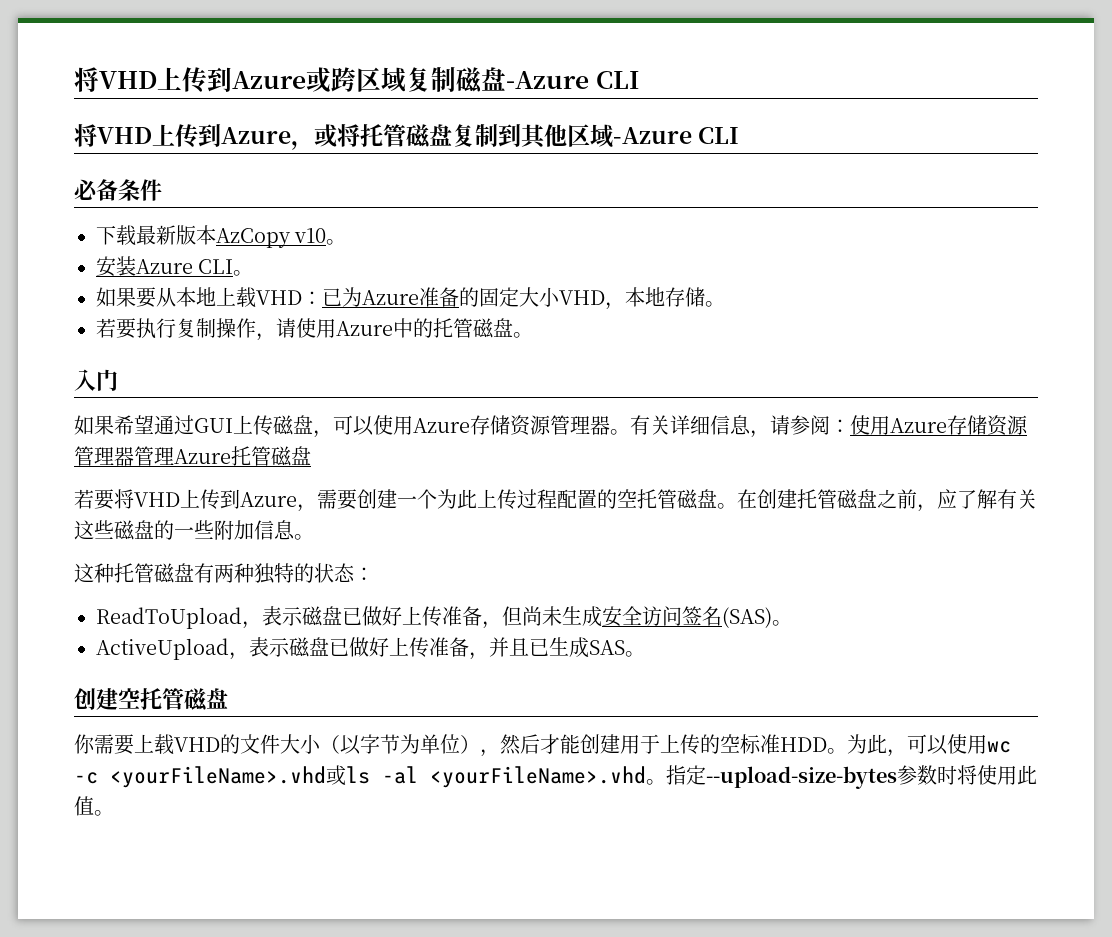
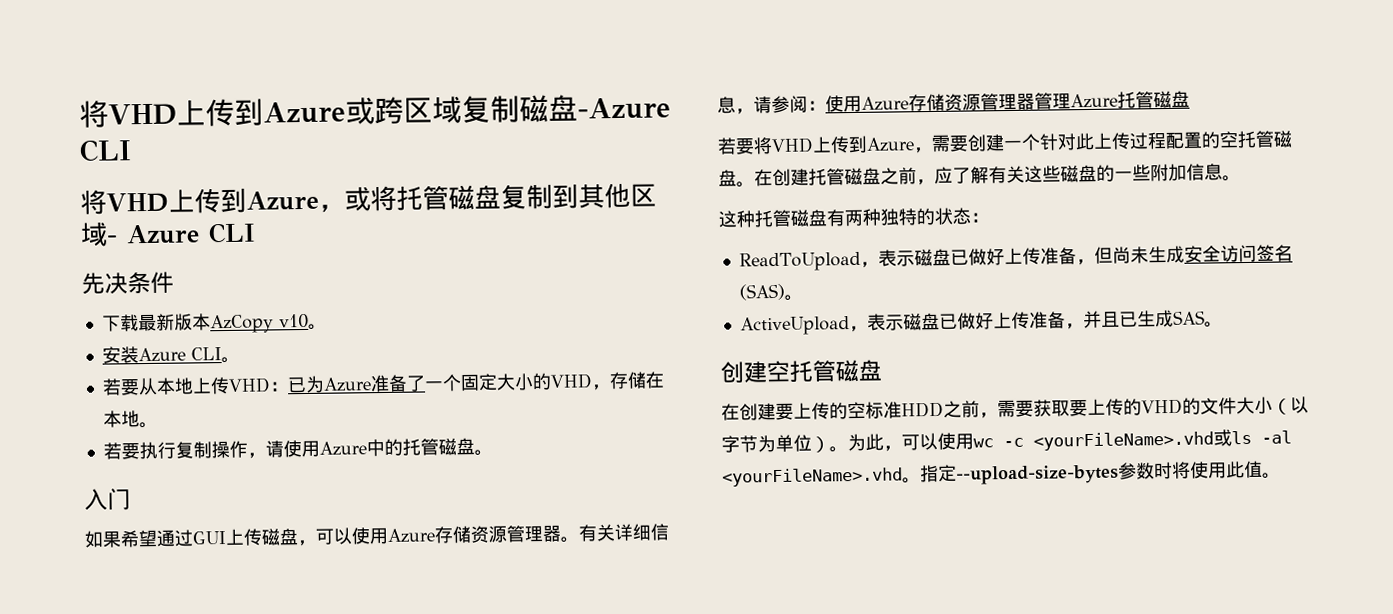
- 将VHD上传到Azure，或将托管磁盘复制到其他区域-Azure CLI
- 必备条件
+ 将VHD上传到Azure，或将托管磁盘复制到其他区域- Azure CLI
+ 先决条件
- 如果要从本地上载VHD：已为Azure准备的固定大小VHD，本地存储。
+ 若要从本地上传VHD：已为Azure准备了一个固定大小的VHD，存储在本地。
- 若要将VHD上传到Azure，需要创建一个为此上传过程配置的空托管磁盘。
+ 若要将VHD上传到Azure，需要创建一个针对此上传过程配置的空托管磁盘。
- 你需要上载VHD的文件大小（以字节为单位），然后才能创建用于上传的空标准HDD。
+ 在创建要上传的空标准HDD之前，需要获取要上传的VHD的文件大小（以字节为单位）。

